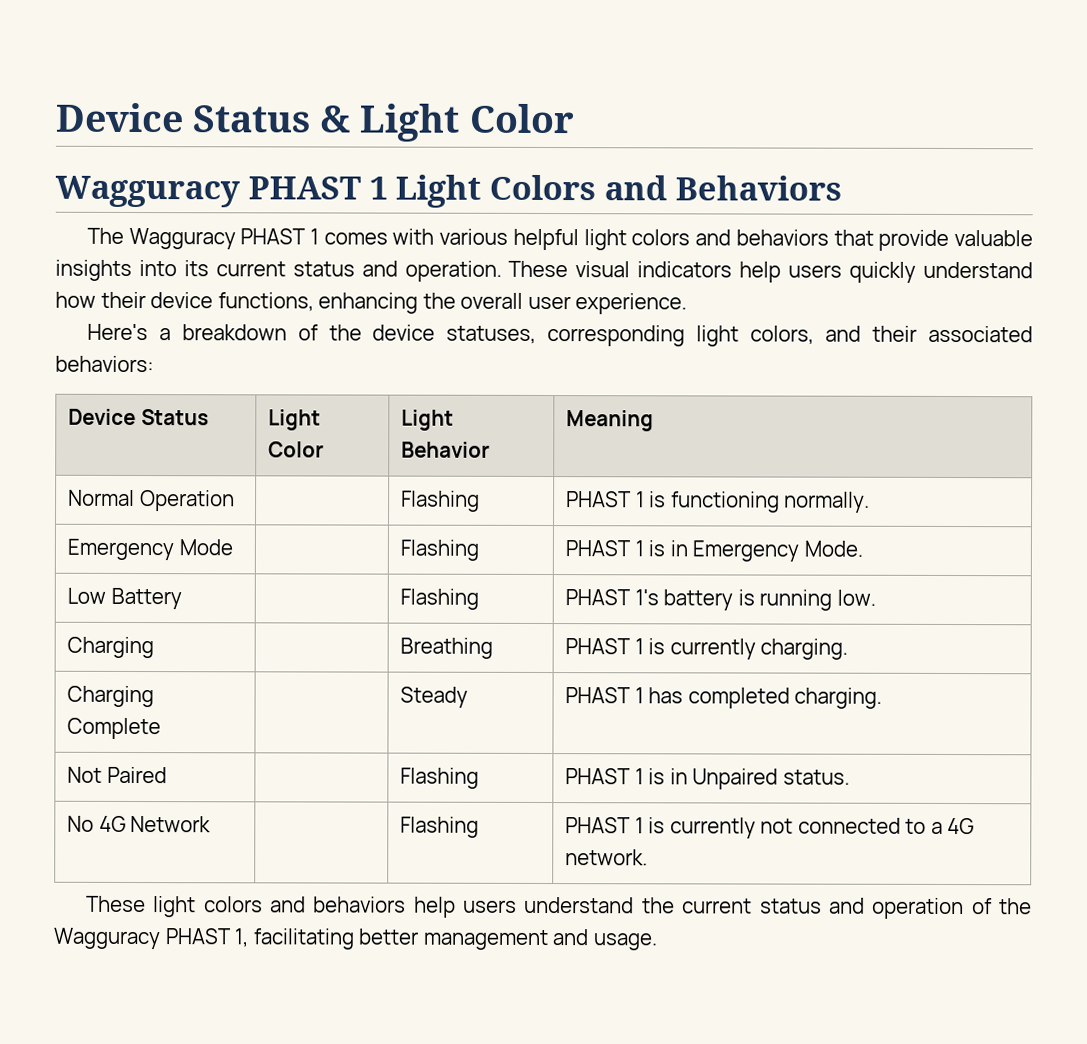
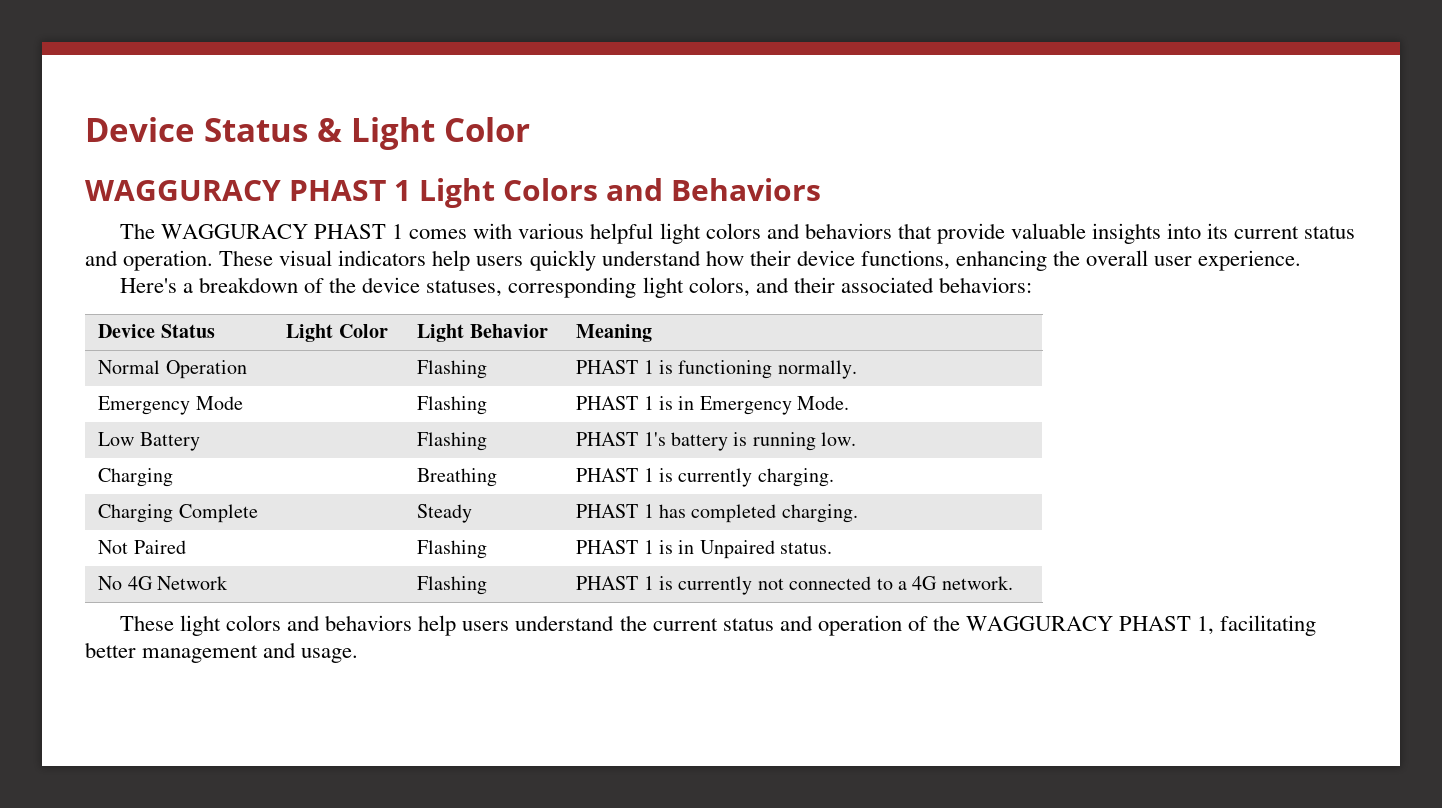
- Wagguracy PHAST 1 Light Colors and Behaviors
+ WAGGURACY PHAST 1 Light Colors and Behaviors
- The Wagguracy PHAST 1 comes with various helpful light colors and behaviors that provide valuable insights into its current status and operation.
+ The WAGGURACY PHAST 1 comes with various helpful light colors and behaviors that provide valuable insights into its current status and operation.
- These light colors and behaviors help users understand the current status and operation of the Wagguracy PHAST 1, facilitating better management and usage.
+ These light colors and behaviors help users understand the current status and operation of the WAGGURACY PHAST 1, facilitating better management and usage.

